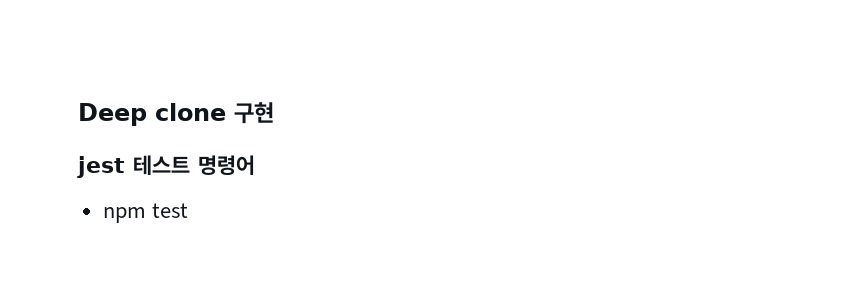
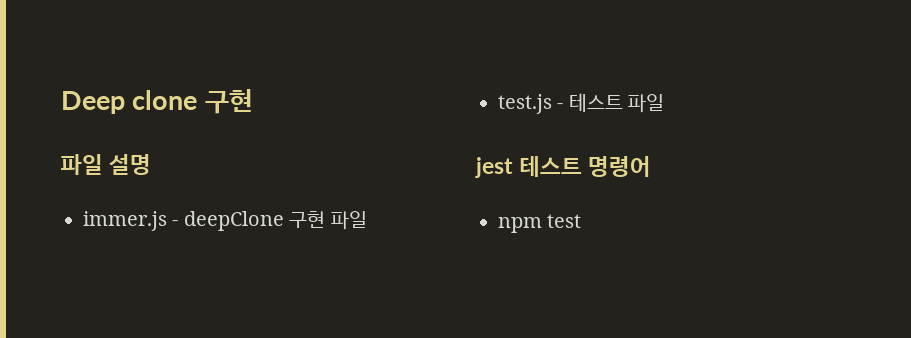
+ 파일 설명
+ immer.js - deepClone 구현 파일
+ test.js - 테스트 파일

